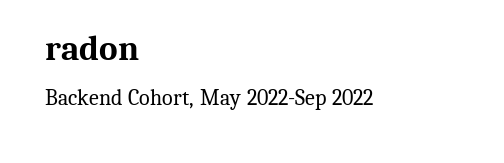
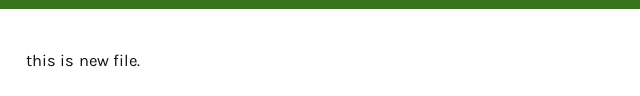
- radon
- Backend Cohort, May 2022-Sep 2022
+ this is new file.

